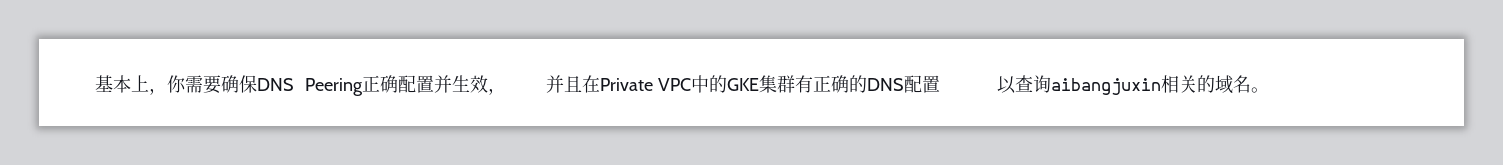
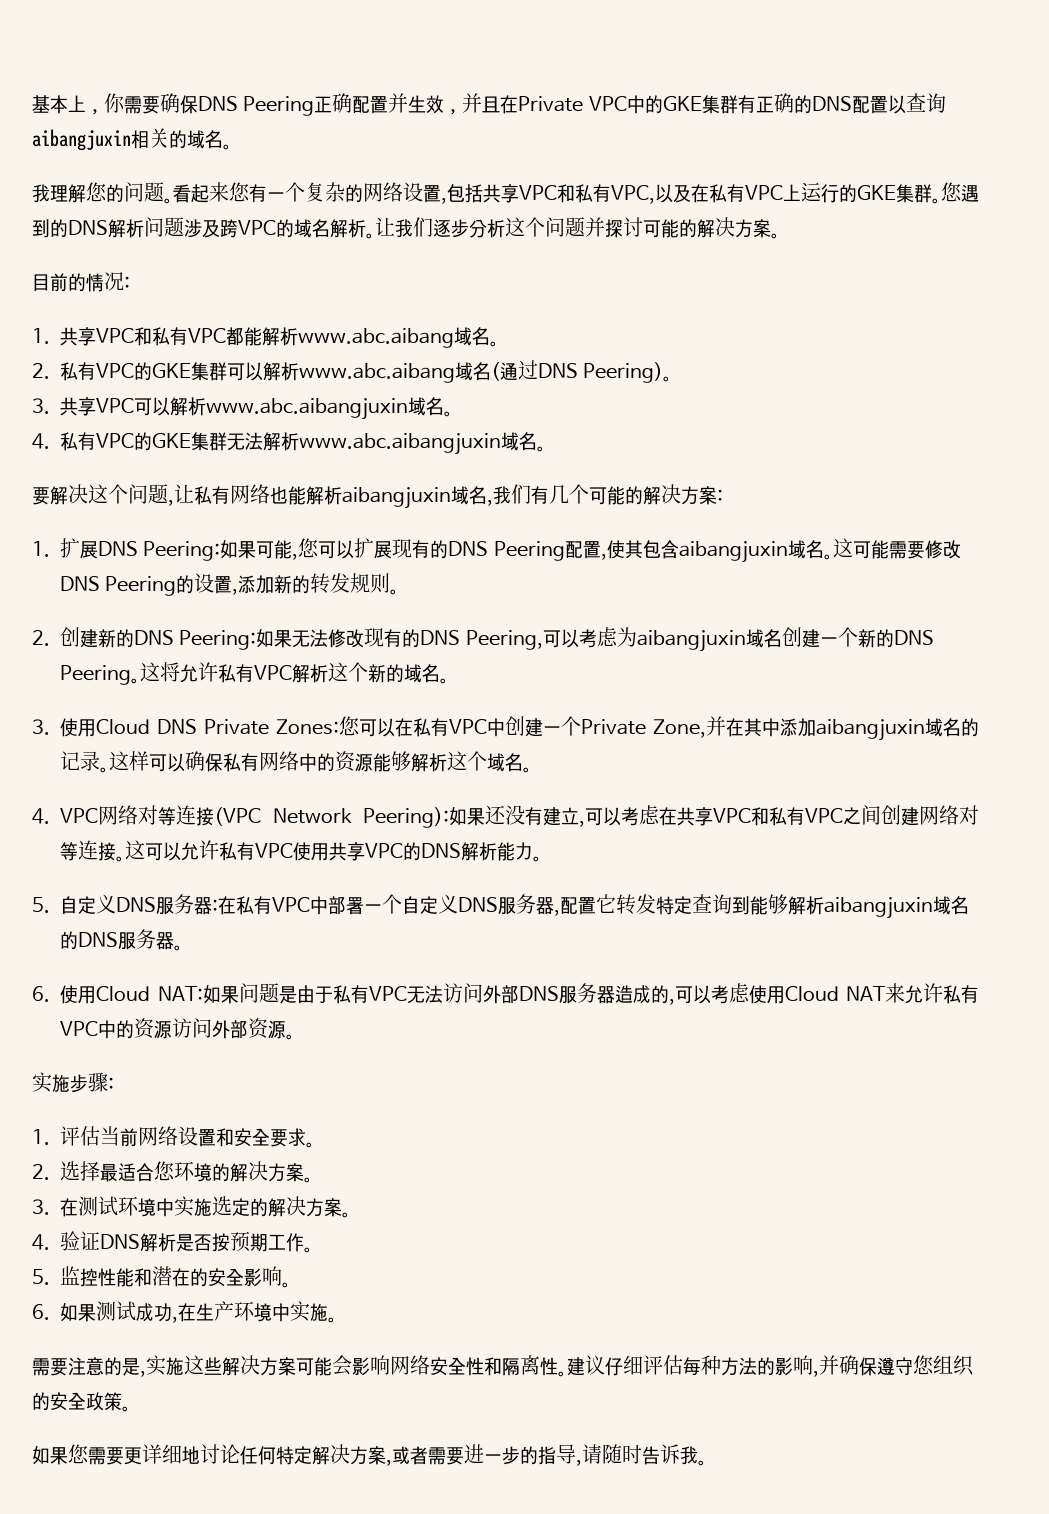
+ 我理解您的问题。看起来您有一个复杂的网络设置,包括共享VPC和私有VPC,以及在私有VPC上运行的GKE集群。您遇到的DNS解析问题涉及跨VPC的域名解析。让我们逐步分析这个问题并探讨可能的解决方案。
+ 目前的情况:
+ 1.共享VPC和私有VPC都能解析www.abc.aibang域名。
+ 2.私有VPC的GKE集群可以解析www.abc.aibang域名(通过DNS Peering)。
+ 3.共享VPC可以解析www.abc.aibangjuxin域名。
+ 4.私有VPC的GKE集群无法解析www.abc.aibangjuxin域名。
+ 要解决这个问题,让私有网络也能解析aibangjuxin域名,我们有几个可能的解决方案:
+ 1.扩展DNS Peering:如果可能,您可以扩展现有的DNS Peering配置,使其包含aibangjuxin域名。这可能需要修改DNS Peering的设置,添加新的转发规则。
+ 2.创建新的DNS Peering:如果无法修改现有的DNS Peering,可以考虑为aibangjuxin域名创建一个新的DNS Peering。这将允许私有VPC解析这个新的域名。
+ 3.使用Cloud DNS Private Zones:您可以在私有VPC中创建一个Private Zone,并在其中添加aibangjuxin域名的记录。这样可以确保私有网络中的资源能够解析这个域名。
+ 4. VPC网络对等连接(VPC Network Peering):如果还没有建立,可以考虑在共享VPC和私有VPC之间创建网络对等连接。这可以允许私有VPC使用共享VPC的DNS解析能力。
+ 5.自定义DNS服务器:在私有VPC中部署一个自定义DNS服务器,配置它转发特定查询到能够解析aibangjuxin域名的DNS服务器。
+ 6.使用Cloud NAT:如果问题是由于私有VPC无法访问外部DNS服务器造成的,可以考虑使用Cloud NAT来允许私有VPC中的资源访问外部资源。
+ 实施步骤:
+ 1.评估当前网络设置和安全要求。
+ 2.选择最适合您环境的解决方案。
+ 3.在测试环境中实施选定的解决方案。
+ 4.验证DNS解析是否按预期工作。
+ 5.监控性能和潜在的安全影响。
+ 6.如果测试成功,在生产环境中实施。
+ 需要注意的是,实施这些解决方案可能会影响网络安全性和隔离性。建议仔细评估每种方法的影响,并确保遵守您组织的安全政策。
+ 如果您需要更详细地讨论任何特定解决方案,或者需要进一步的指导,请随时告诉我。

